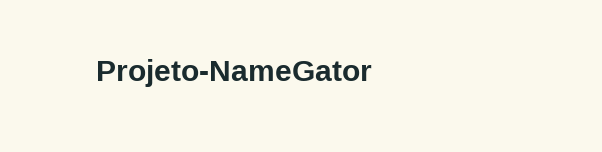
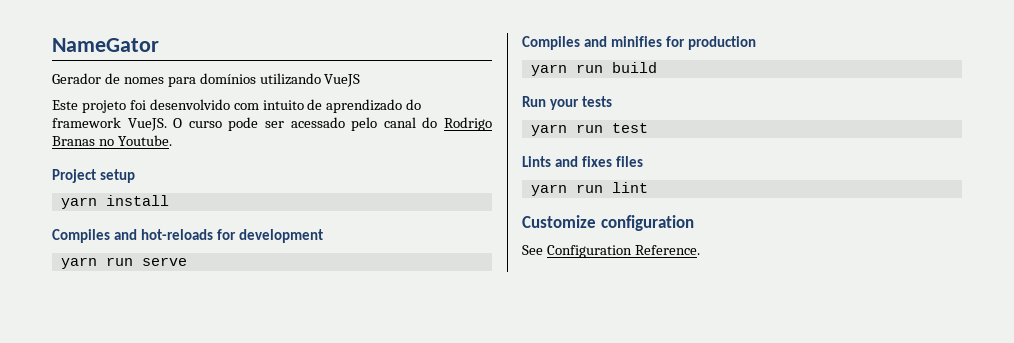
- Projeto-NameGator
+ NameGator
+ Gerador de nomes para domínios utilizando VueJS
+ Este projeto foi desenvolvido com intuito de aprendizado do framework VueJS. O curso pode ser acessado pelo canal do Rodrigo Branas no Youtube.
+ Project setup
+ yarn install
+ Compiles and hot-reloads for development
+ yarn run serve
+ Compiles and minifies for production
+ yarn run build
+ Run your tests
+ yarn run test
+ Lints and fixes files
+ yarn run lint
+ Customize configuration
+ See Configuration Reference.

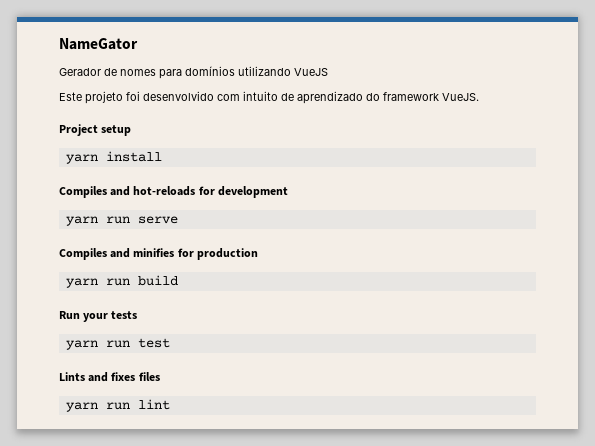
- O curso pode ser acessado pelo canal do Rodrigo Branas no Youtube.
- Customize configuration
- See Configuration Reference.

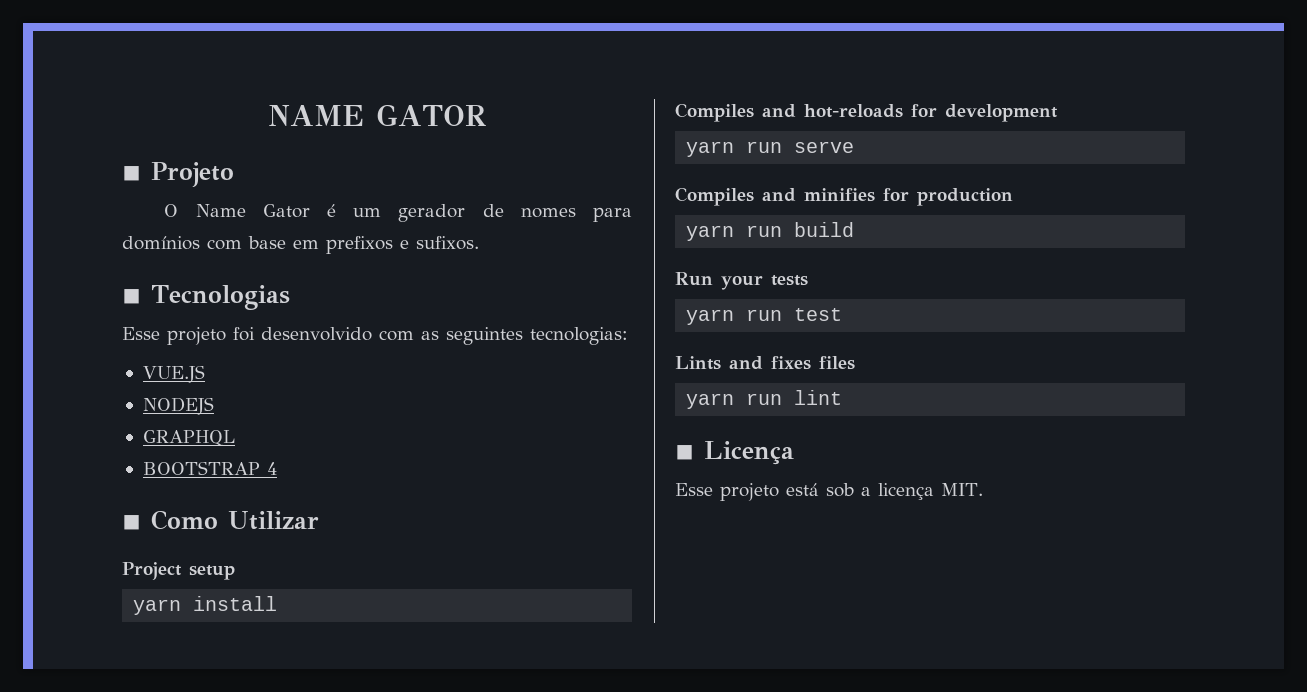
- NameGator
- Gerador de nomes para domínios utilizando VueJS
- Este projeto foi desenvolvido com intuito de aprendizado do framework VueJS.
+ NAME GATOR
+ ◾ Projeto
+ O Name Gator é um gerador de nomes para domínios com base em prefixos e sufixos.
+ ◾ Tecnologias
+ Esse projeto foi desenvolvido com as seguintes tecnologias:
+ VUE.JS
+ NODEJS
+ GRAPHQL
+ BOOTSTRAP 4
+ ◾ Como Utilizar
+ ◾ Licença
+ Esse projeto está sob a licença MIT.

